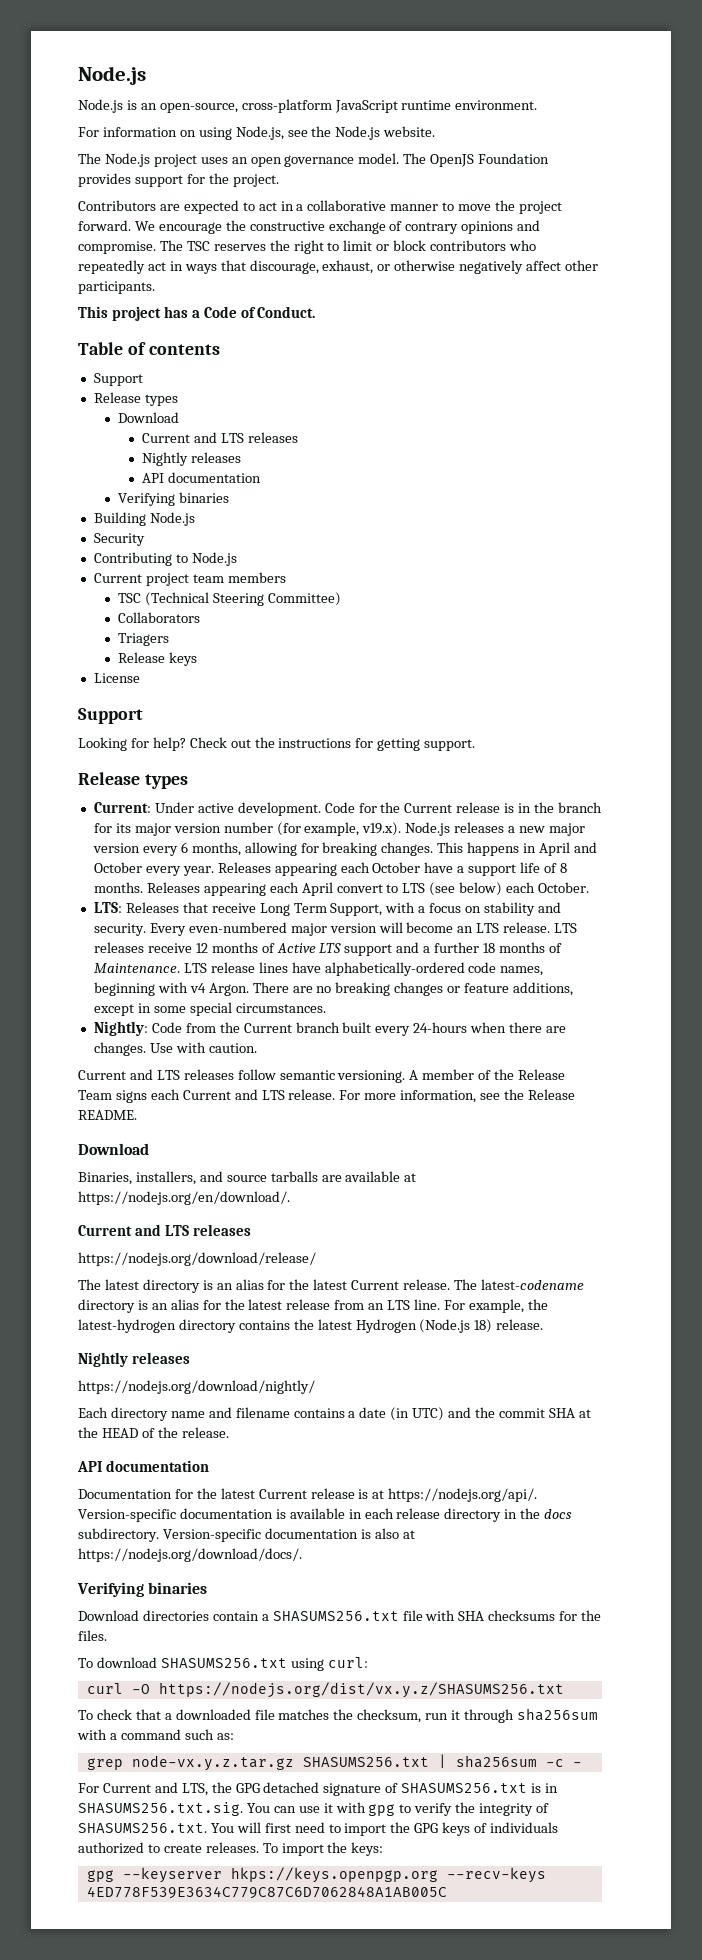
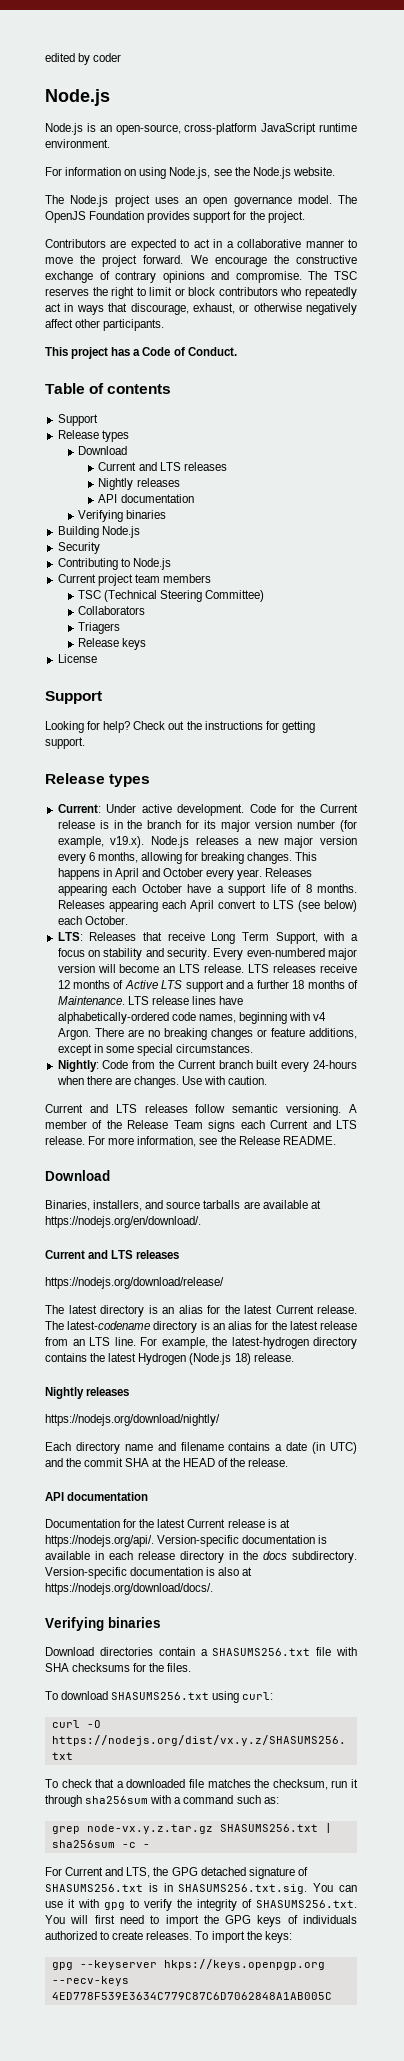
+ edited by coder

